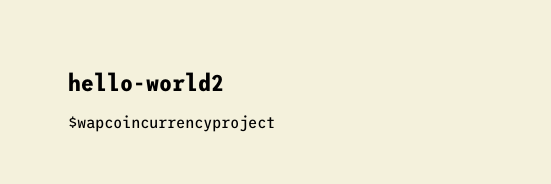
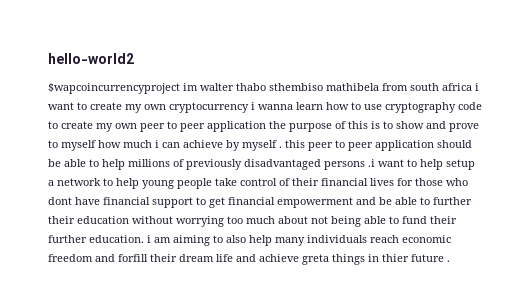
- $wapcoincurrencyproject
+ $wapcoincurrencyproject im walter thabo sthembiso mathibela from south africa i want to create my own cryptocurrency i wanna learn how to use cryptography code to create my own peer to peer application the purpose of this is to show and prove to myself how much i can achieve by myself . this peer to peer application should be able to help millions of previously disadvantaged persons .i want to help setup a network to help young people take control of their financial lives for those who dont have financial support to get financial empowerment and be able to further their education without worrying too much about not being able to fund their further education. i am aiming to also help many individuals reach economic freedom and forfill their dream life and achieve greta things in thier future .

